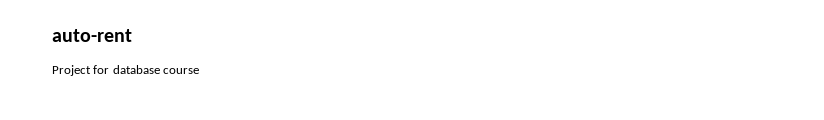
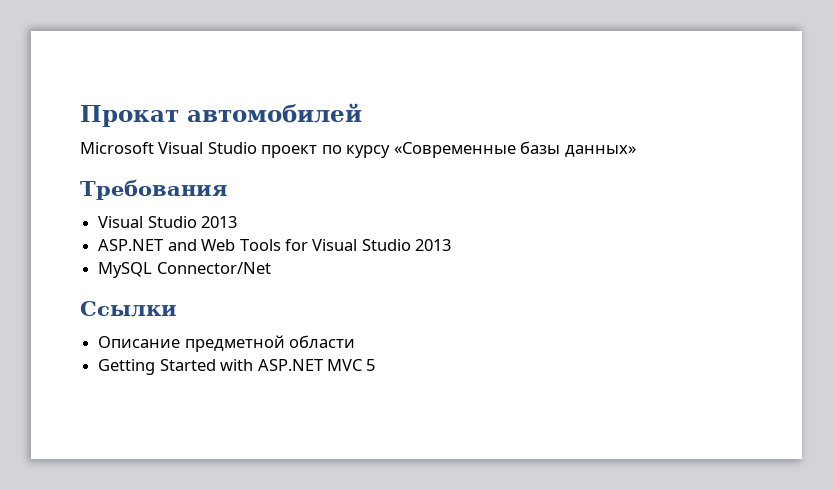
- auto-rent
- Project for database course
+ Прокат автомобилей
+ Microsoft Visual Studio проект по курсу «Современные базы данных»
+ Требования
+ Visual Studio 2013
+ ASP.NET and Web Tools for Visual Studio 2013
+ MySQL Connector/Net
+ Ссылки
+ Описание предметной области
+ Getting Started with ASP.NET MVC 5

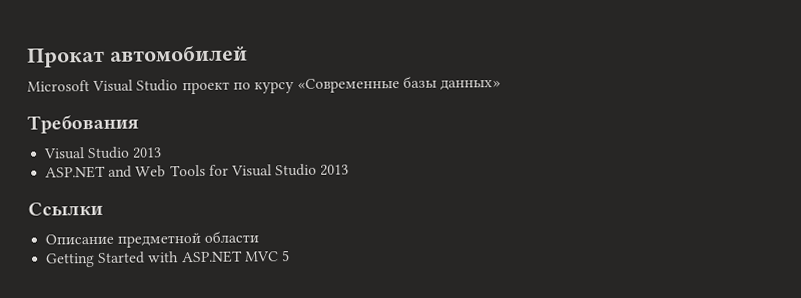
- MySQL Connector/Net

